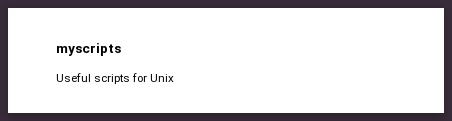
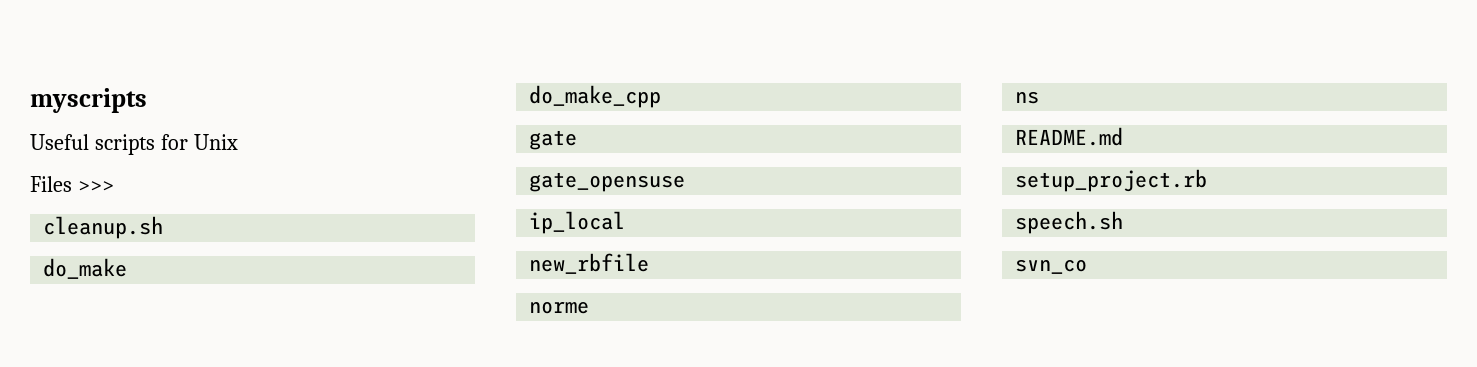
+ Files >>>
+ cleanup.sh
+ do_make
+ do_make_cpp
+ gate
+ gate_opensuse
+ ip_local
+ new_rbfile
+ norme
+ ns
+ README.md
+ setup_project.rb
+ speech.sh
+ svn_co

